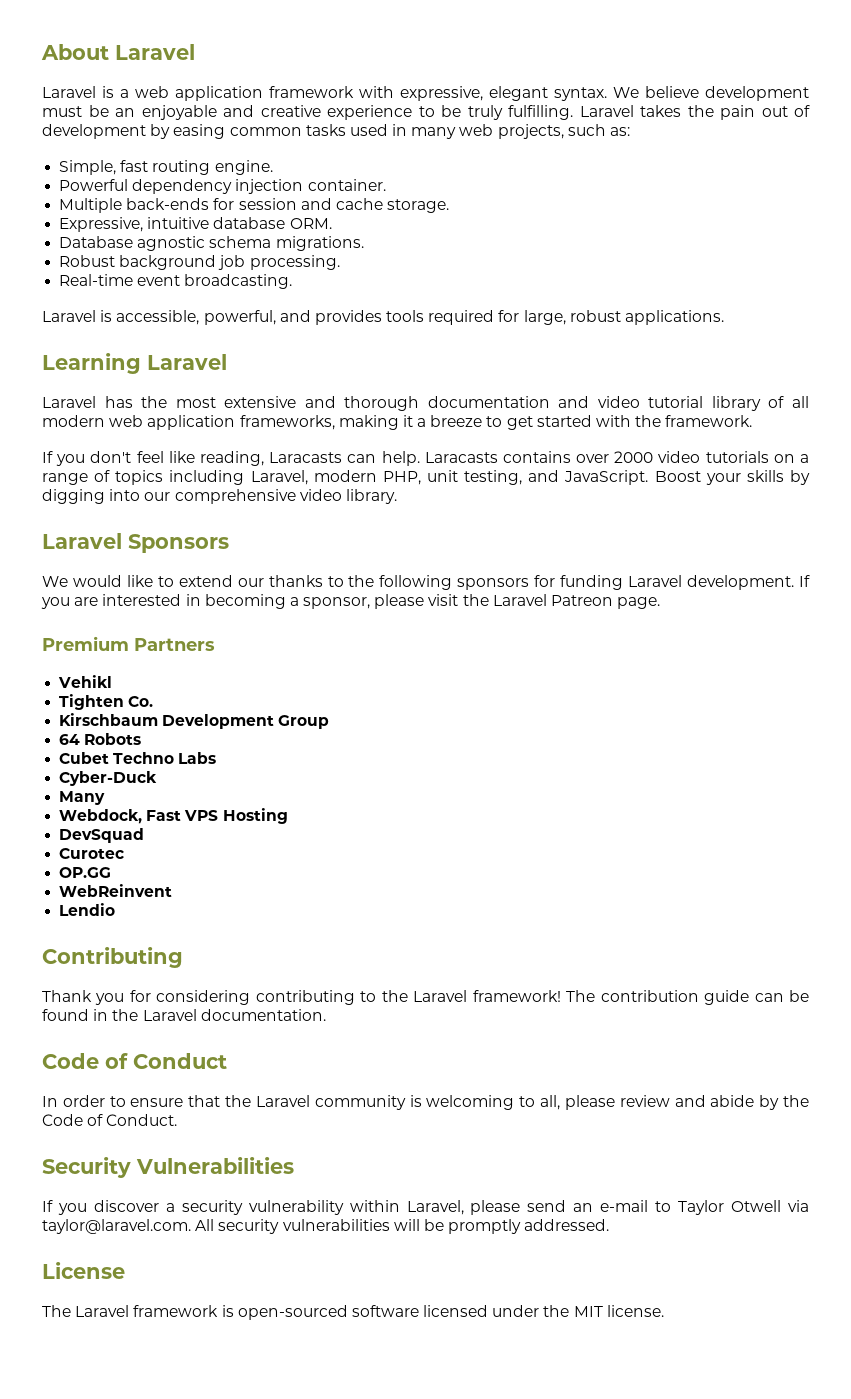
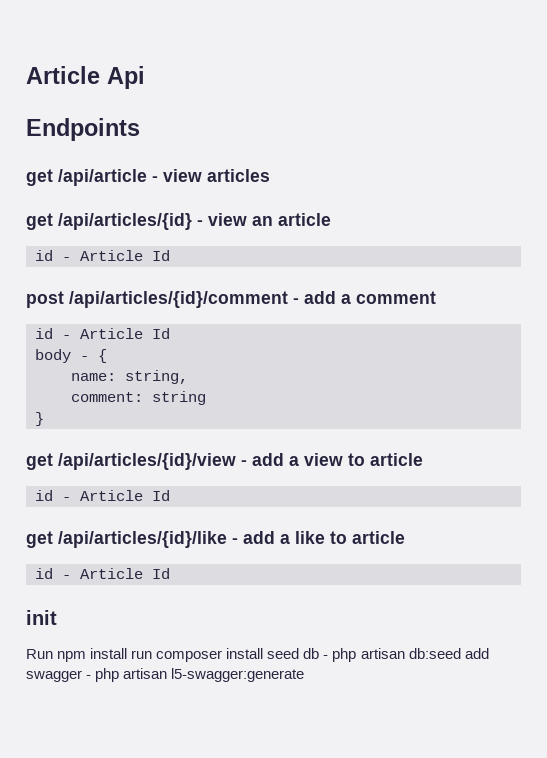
- About Laravel
- Laravel is a web application framework with expressive, elegant syntax. We believe development must be an enjoyable and creative experience to be truly fulfilling. Laravel takes the pain out of development by easing common tasks used in many web projects, such as:
- Simple, fast routing engine.
- Powerful dependency injection container.
- Multiple back-ends for session and cache storage.
- Expressive, intuitive database ORM.
- Database agnostic schema migrations.
- Robust background job processing.
- Real-time event broadcasting.
- Laravel is accessible, powerful, and provides tools required for large, robust applications.
- Learning Laravel
- Laravel has the most extensive and thorough documentation and video tutorial library of all modern web application frameworks, making it a breeze to get started with the framework.
- If you don't feel like reading, Laracasts can help. Laracasts contains over 2000 video tutorials on a range of topics including Laravel, modern PHP, unit testing, and JavaScript. Boost your skills by digging into our comprehensive video library.
- Laravel Sponsors
- We would like to extend our thanks to the following sponsors for funding Laravel development. If you are interested in becoming a sponsor, please visit the Laravel Patreon page.
- Premium Partners
- Vehikl
- Tighten Co.
- Kirschbaum Development Group
- 64 Robots
- Cubet Techno Labs
- Cyber-Duck
- Many
- Webdock, Fast VPS Hosting
- DevSquad
- Curotec
- OP.GG
- WebReinvent
- Lendio
- Contributing
- Thank you for considering contributing to the Laravel framework! The contribution guide can be found in the Laravel documentation.
- Code of Conduct
- In order to ensure that the Laravel community is welcoming to all, please review and abide by the Code of Conduct.
- Security Vulnerabilities
- If you discover a security vulnerability within Laravel, please send an e-mail to Taylor Otwell via taylor@laravel.com. All security vulnerabilities will be promptly addressed.
- License
- The Laravel framework is open-sourced software licensed under the MIT license.
+ Article Api
+ Endpoints
+ get /api/article - view articles
+ get /api/articles/{id} - view an article
+ id - Article Id
+ post /api/articles/{id}/comment - add a comment
+ id - Article Id
+ body - {
+ name: string,
+ comment: string
+ }
+ get /api/articles/{id}/view - add a view to article
+ id - Article Id
+ get /api/articles/{id}/like - add a like to article
+ id - Article Id
+ init
+ Run npm install run composer install seed db - php artisan db:seed add swagger - php artisan l5-swagger:generate

